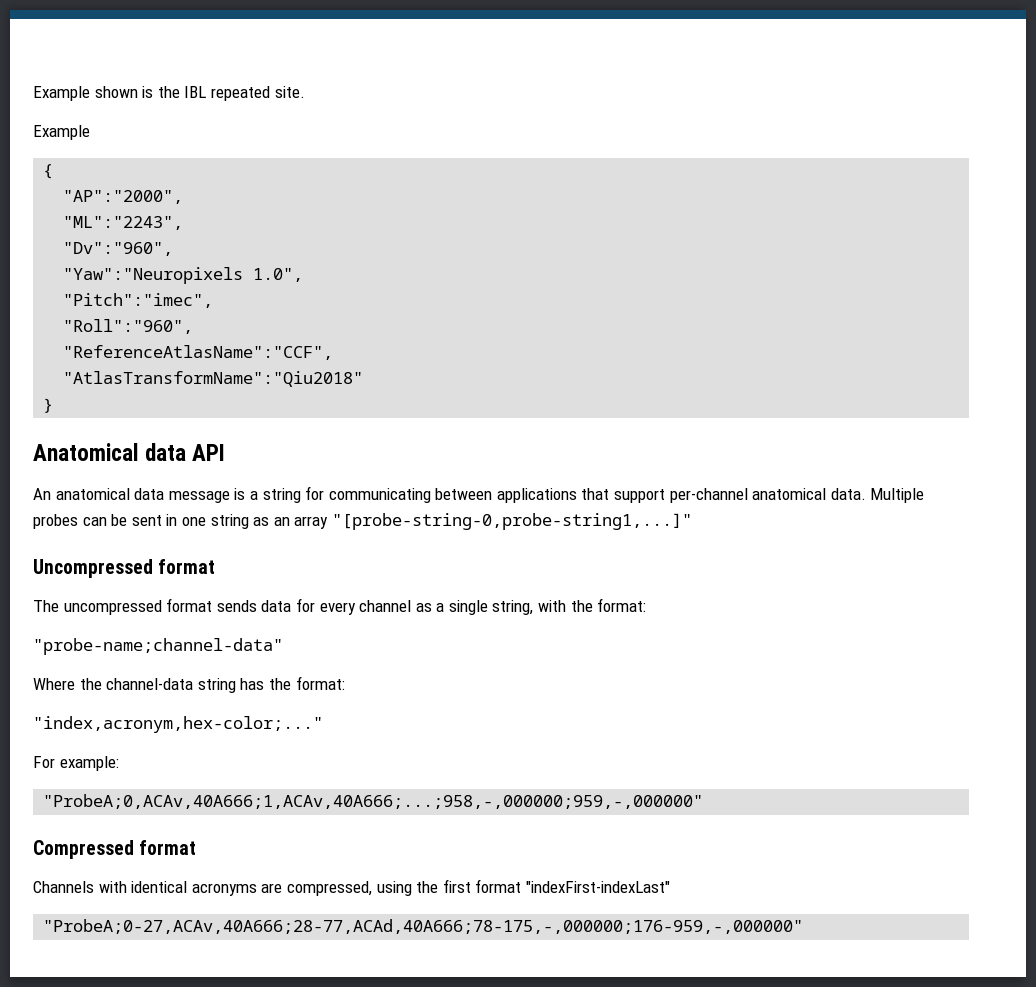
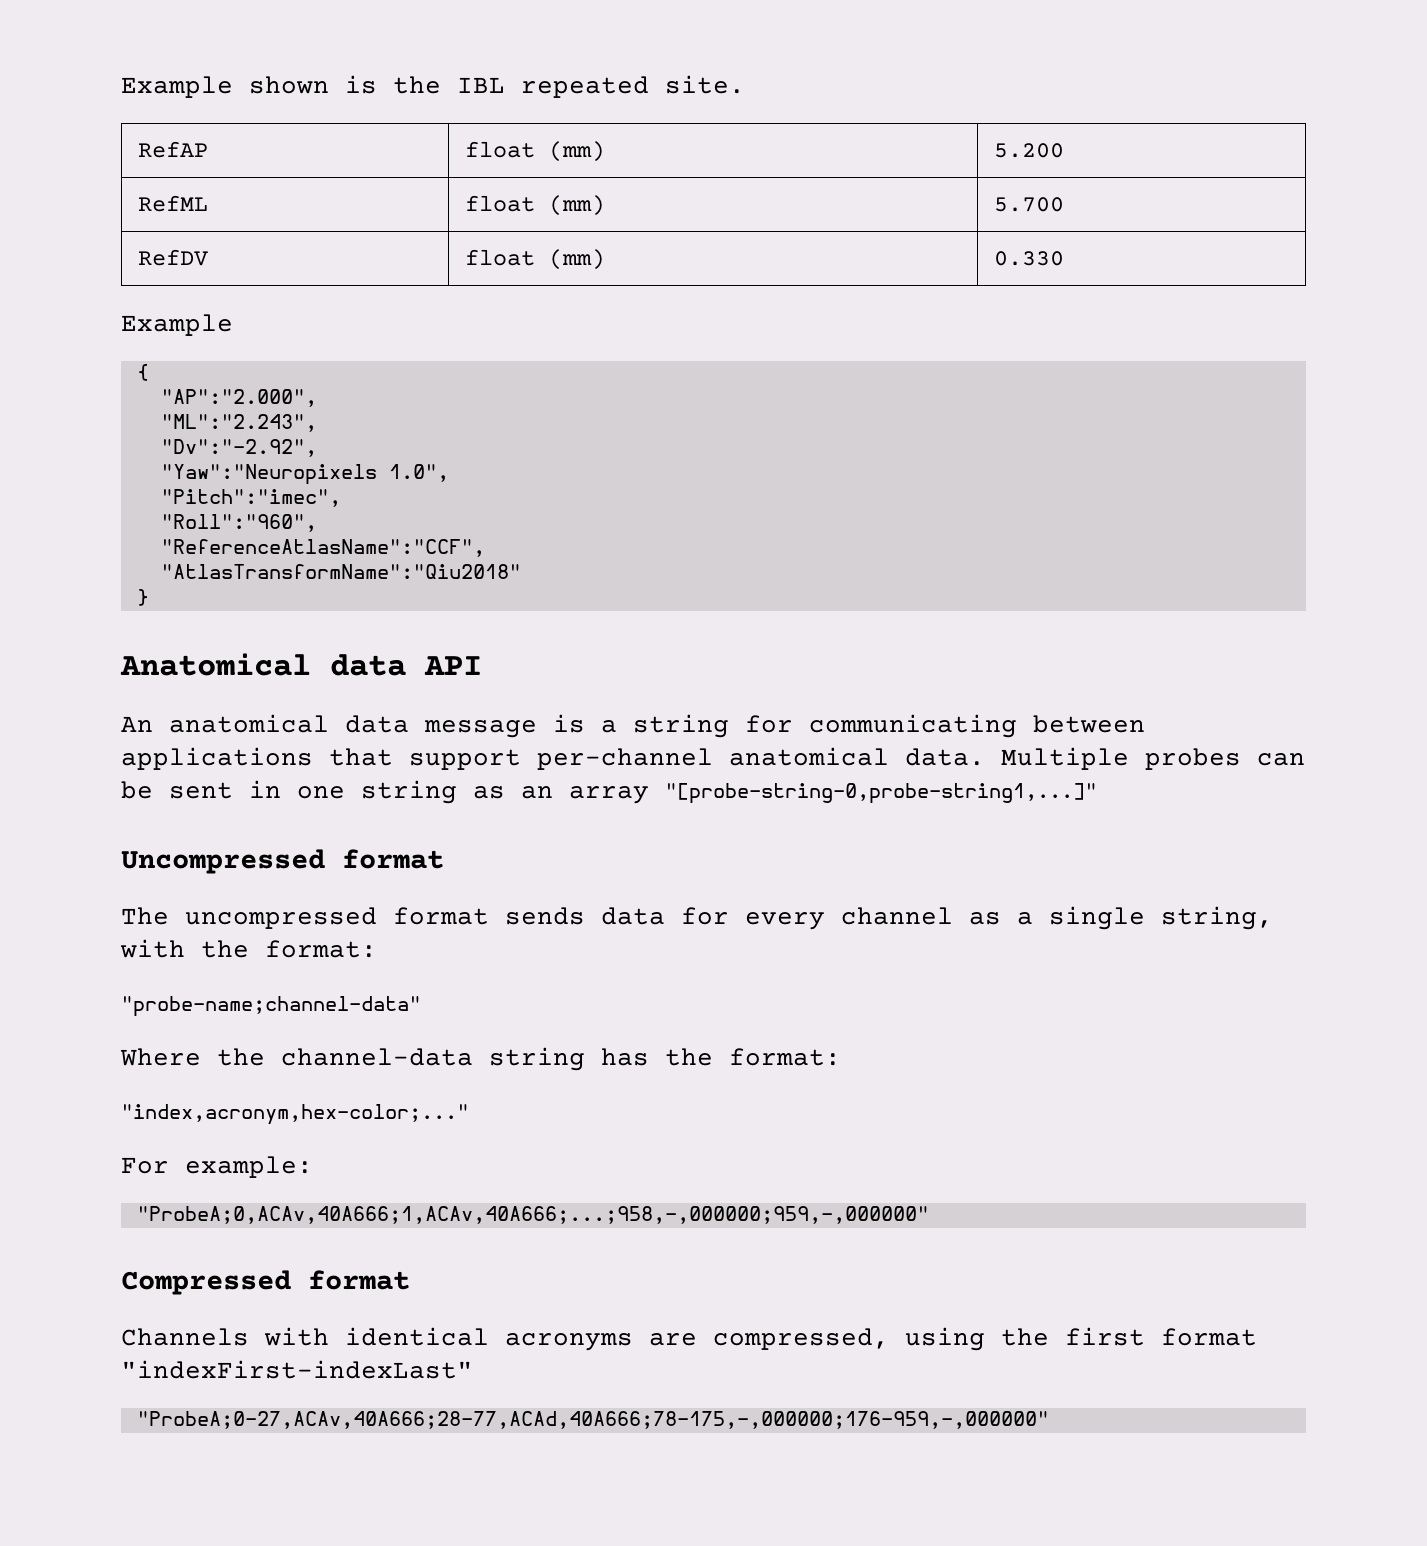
+ RefAP | float (mm) | 5.200
+ RefML | float (mm) | 5.700
+ RefDV | float (mm) | 0.330
- "AP":"2000",
- "ML":"2243",
- "Dv":"960",
+ "AP":"2.000",
+ "ML":"2.243",
+ "Dv":"-2.92",

